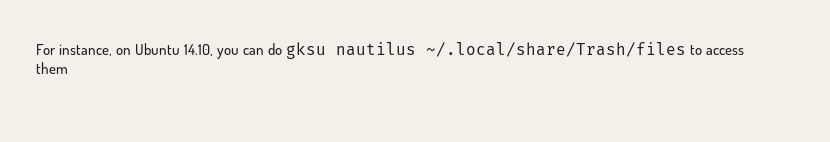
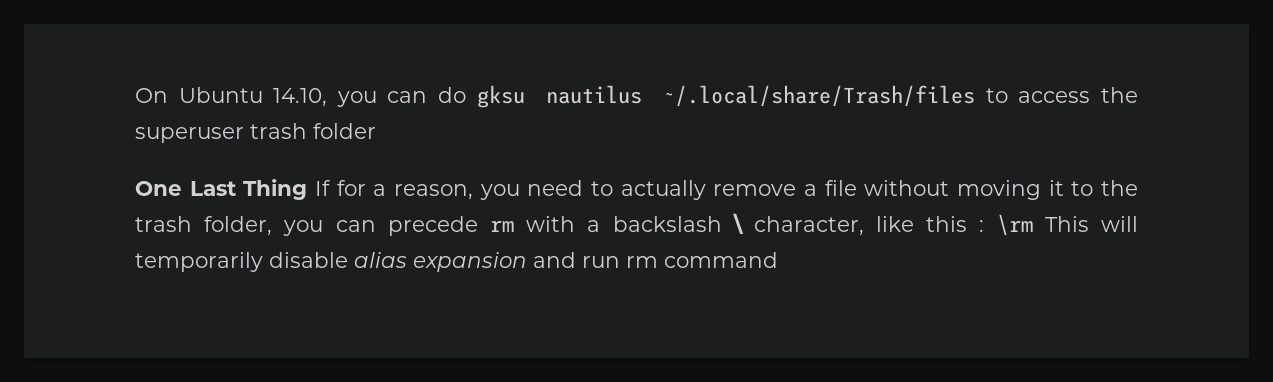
- For instance, on Ubuntu 14.10, you can do gksu nautilus ~/.local/share/Trash/files to access them
+ On Ubuntu 14.10, you can do gksu nautilus ~/.local/share/Trash/files to access the superuser trash folder
+ One Last Thing If for a reason, you need to actually remove a file without moving it to the trash folder, you can precede rm with a backslash \ character, like this : \rm This will temporarily disable alias expansion and run rm command

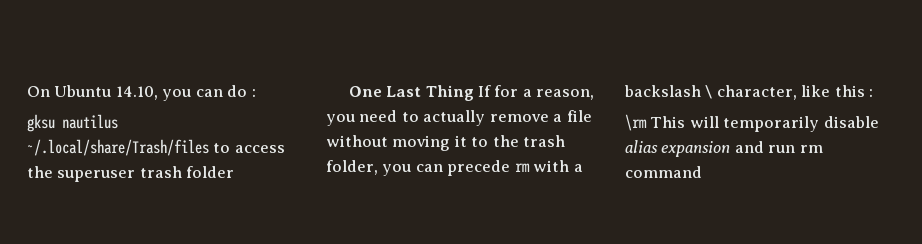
- On Ubuntu 14.10, you can do gksu nautilus ~/.local/share/Trash/files to access the superuser trash folder
+ On Ubuntu 14.10, you can do :
+ gksu nautilus ~/.local/share/Trash/files to access the superuser trash folder
- One Last Thing If for a reason, you need to actually remove a file without moving it to the trash folder, you can precede rm with a backslash \ character, like this : \rm This will temporarily disable alias expansion and run rm command
+ One Last Thing If for a reason, you need to actually remove a file without moving it to the trash folder, you can precede rm with a backslash \ character, like this :
+ \rm This will temporarily disable alias expansion and run rm command

